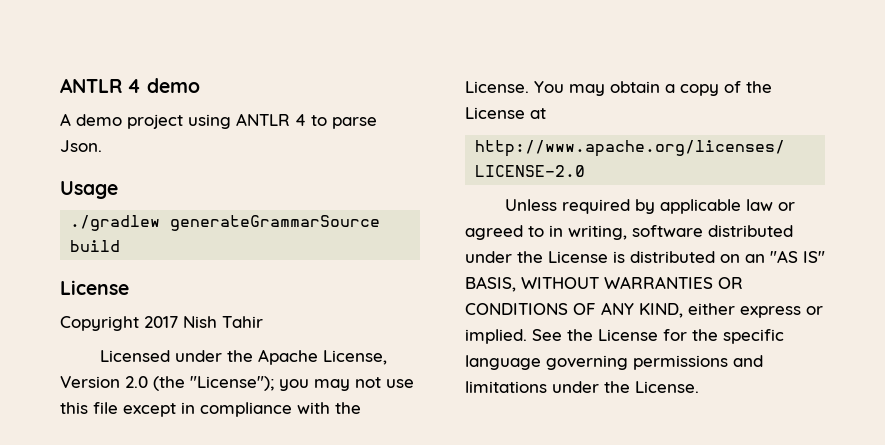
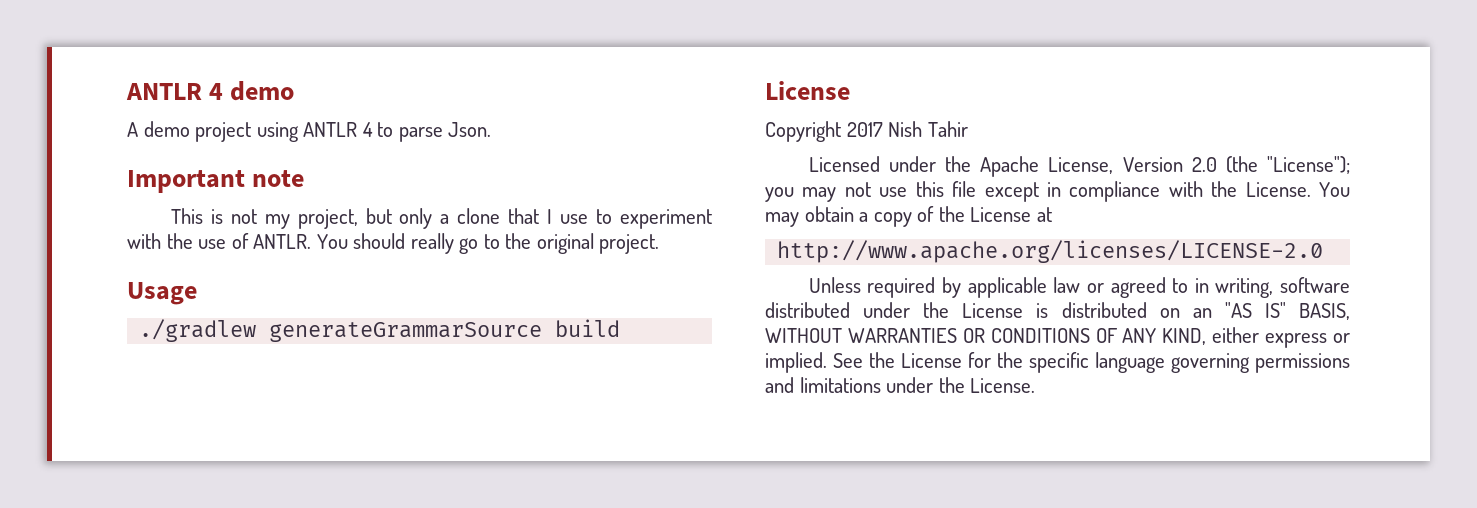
+ Important note
+ This is not my project, but only a clone that I use to experiment with the use of ANTLR. You should really go to the original project.

